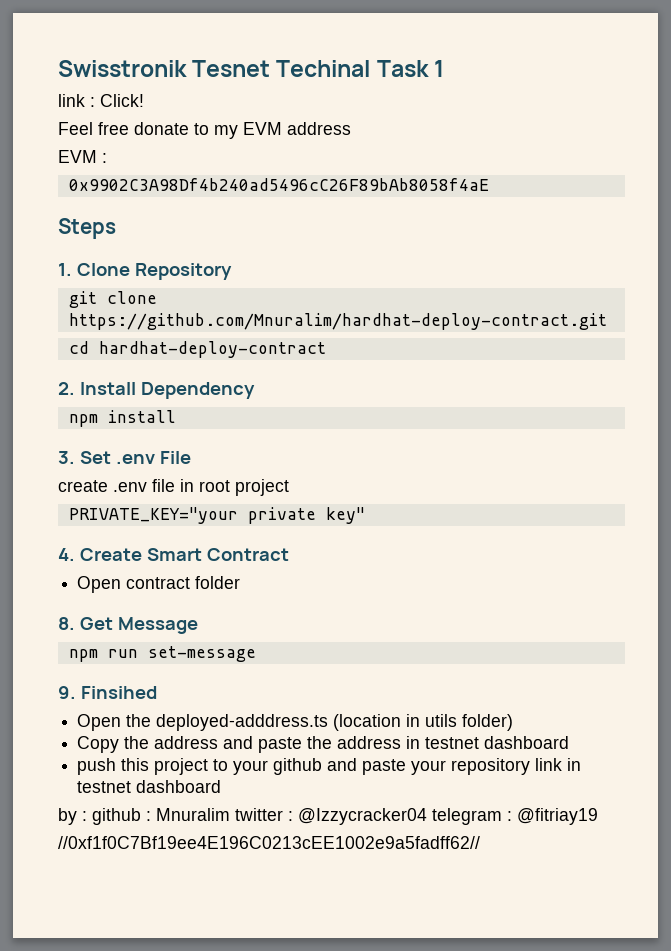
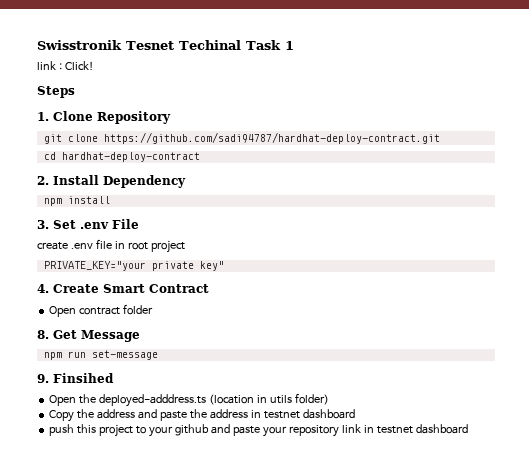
- Feel free donate to my EVM address
- EVM :
- 0x9902C3A98Df4b240ad5496cC26F89bAb8058f4aE
- git clone https://github.com/Mnuralim/hardhat-deploy-contract.git
+ git clone https://github.com/sadi94787/hardhat-deploy-contract.git
- by : github : Mnuralim twitter : @Izzycracker04 telegram : @fitriay19
- //0xf1f0C7Bf19ee4E196C0213cEE1002e9a5fadff62//

